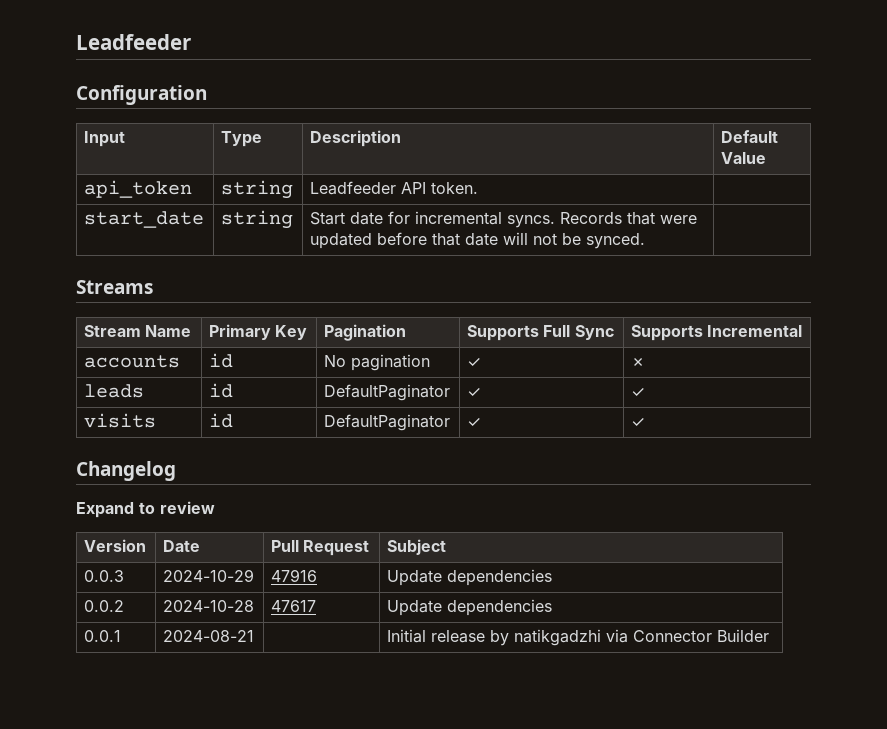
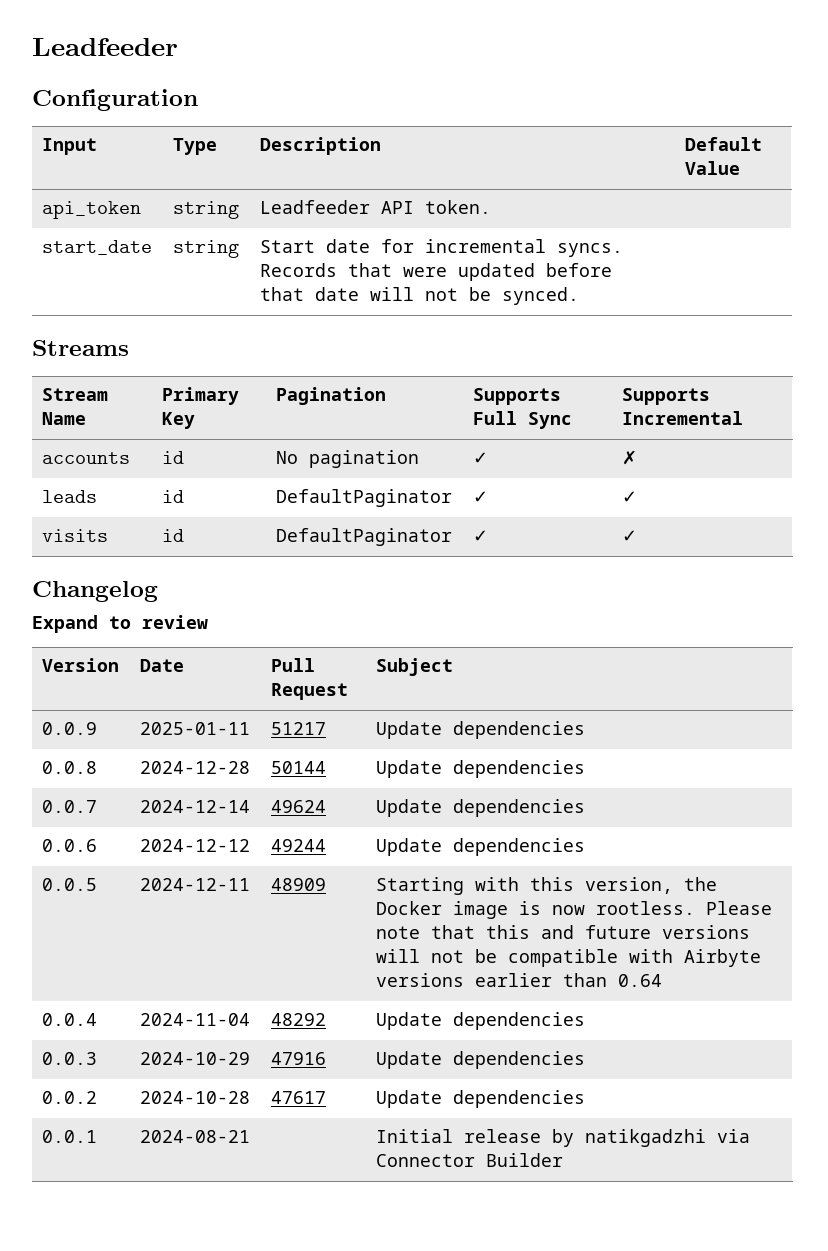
+ 0.0.9 | 2025-01-11 | 51217 | Update dependencies
+ 0.0.8 | 2024-12-28 | 50144 | Update dependencies
+ 0.0.7 | 2024-12-14 | 49624 | Update dependencies
+ 0.0.6 | 2024-12-12 | 49244 | Update dependencies
+ 0.0.5 | 2024-12-11 | 48909 | Starting with this version, the Docker image is now rootless. Please note that this and future versions will not be compatible with Airbyte versions earlier than 0.64
+ 0.0.4 | 2024-11-04 | 48292 | Update dependencies

